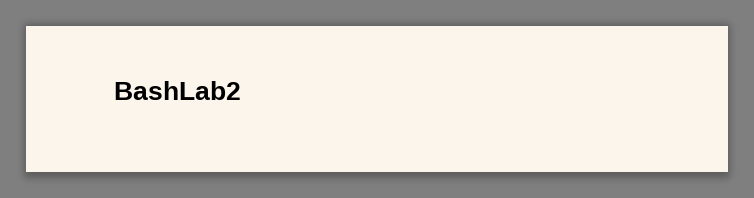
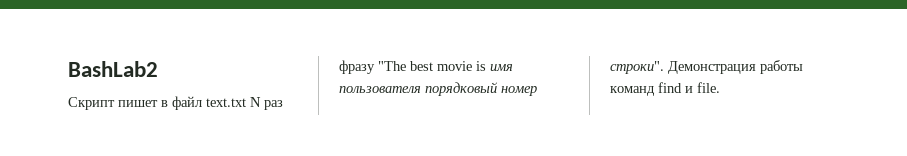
+ Скрипт пишет в файл text.txt N раз фразу "The best movie is имя пользователя порядковый номер строки". Демонстрация работы команд find и file.

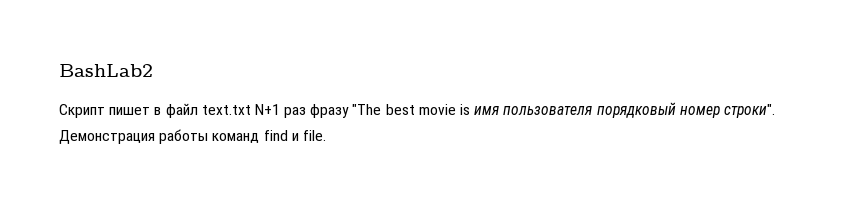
- Скрипт пишет в файл text.txt N раз фразу "The best movie is имя пользователя порядковый номер строки". Демонстрация работы команд find и file.
+ Скрипт пишет в файл text.txt N+1 раз фразу "The best movie is имя пользователя порядковый номер строки".
+ Демонстрация работы команд find и file.

